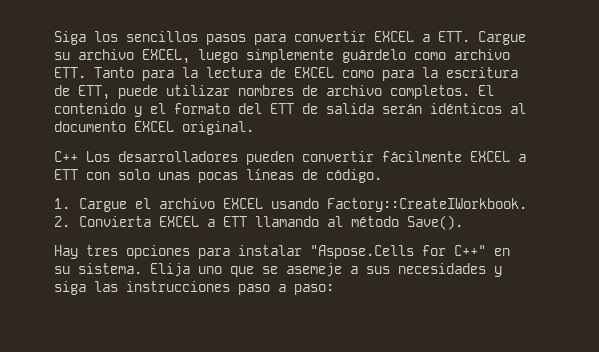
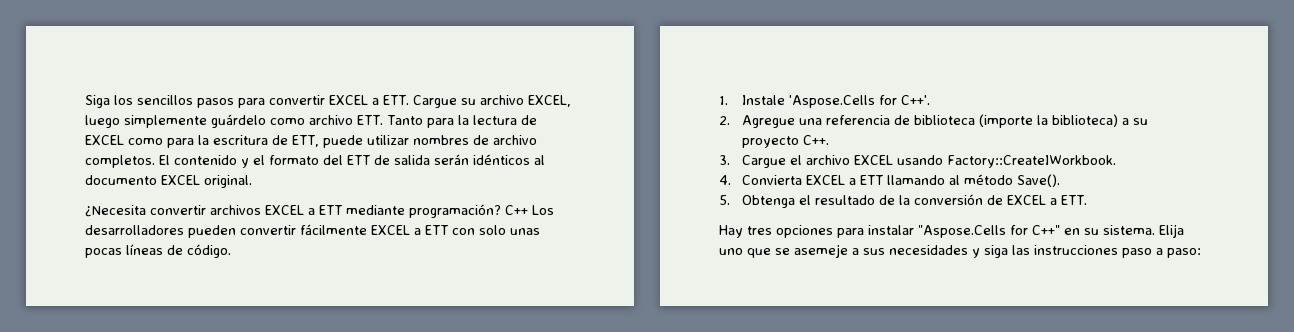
+ ¿Necesita convertir archivos EXCEL a ETT mediante programación?
- 1. Cargue el archivo EXCEL usando Factory::CreateIWorkbook.
+ 1. Instale 'Aspose.Cells for C++'.
+ 2. Agregue una referencia de biblioteca (importe la biblioteca) a su proyecto C++.
+ 3. Cargue el archivo EXCEL usando Factory::CreateIWorkbook.
- 2. Convierta EXCEL a ETT llamando al método Save().
+ 4. Convierta EXCEL a ETT llamando al método Save().
+ 5. Obtenga el resultado de la conversión de EXCEL a ETT.

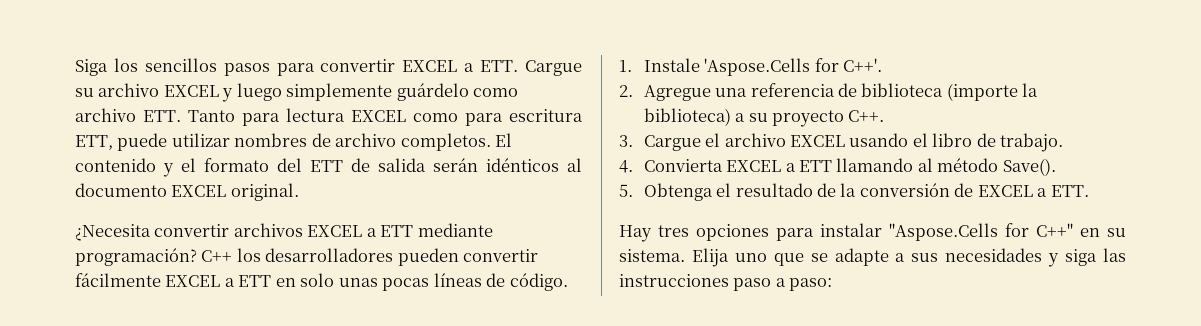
- Siga los sencillos pasos para convertir EXCEL a ETT. Cargue su archivo EXCEL, luego simplemente guárdelo como archivo ETT. Tanto para la lectura de EXCEL como para la escritura de ETT, puede utilizar nombres de archivo completos.
+ Siga los sencillos pasos para convertir EXCEL a ETT. Cargue su archivo EXCEL y luego simplemente guárdelo como archivo ETT. Tanto para lectura EXCEL como para escritura ETT, puede utilizar nombres de archivo completos.
- C++ Los desarrolladores pueden convertir fácilmente EXCEL a ETT con solo unas pocas líneas de código.
+ C++ los desarrolladores pueden convertir fácilmente EXCEL a ETT en solo unas pocas líneas de código.
- 3. Cargue el archivo EXCEL usando Factory::CreateIWorkbook.
+ 3. Cargue el archivo EXCEL usando el libro de trabajo.
- Elija uno que se asemeje a sus necesidades y siga las instrucciones paso a paso:
+ Elija uno que se adapte a sus necesidades y siga las instrucciones paso a paso:

